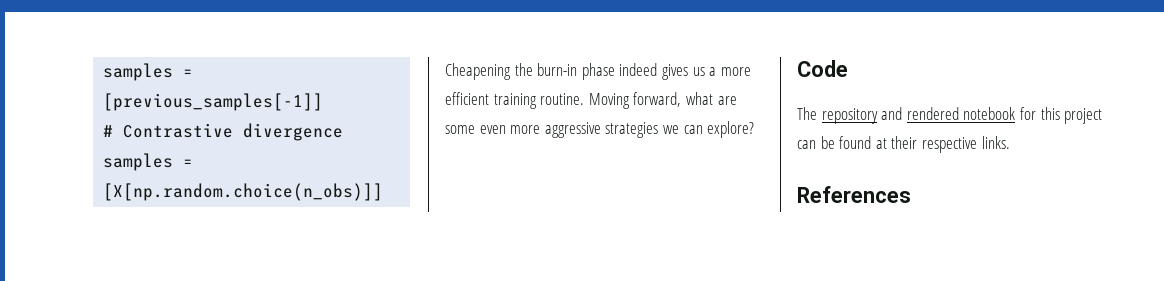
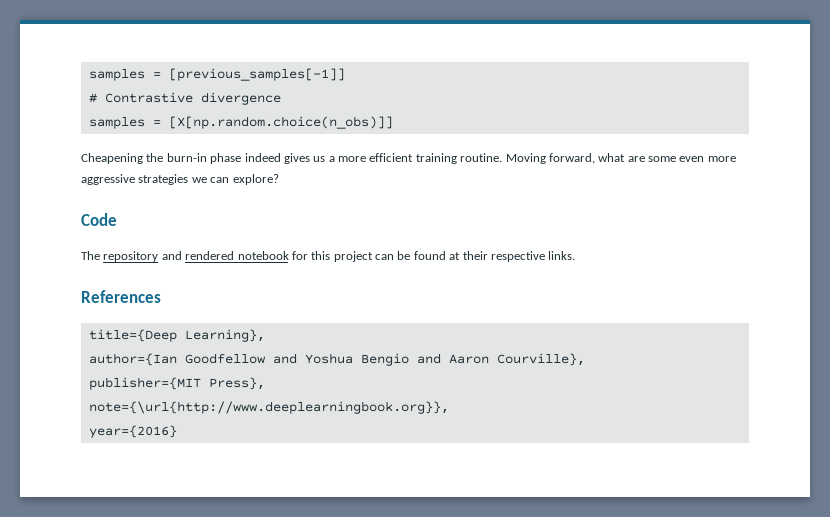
+ title={Deep Learning},
+ author={Ian Goodfellow and Yoshua Bengio and Aaron Courville},
+ publisher={MIT Press},
+ note={\url{http://www.deeplearningbook.org}},
+ year={2016}

